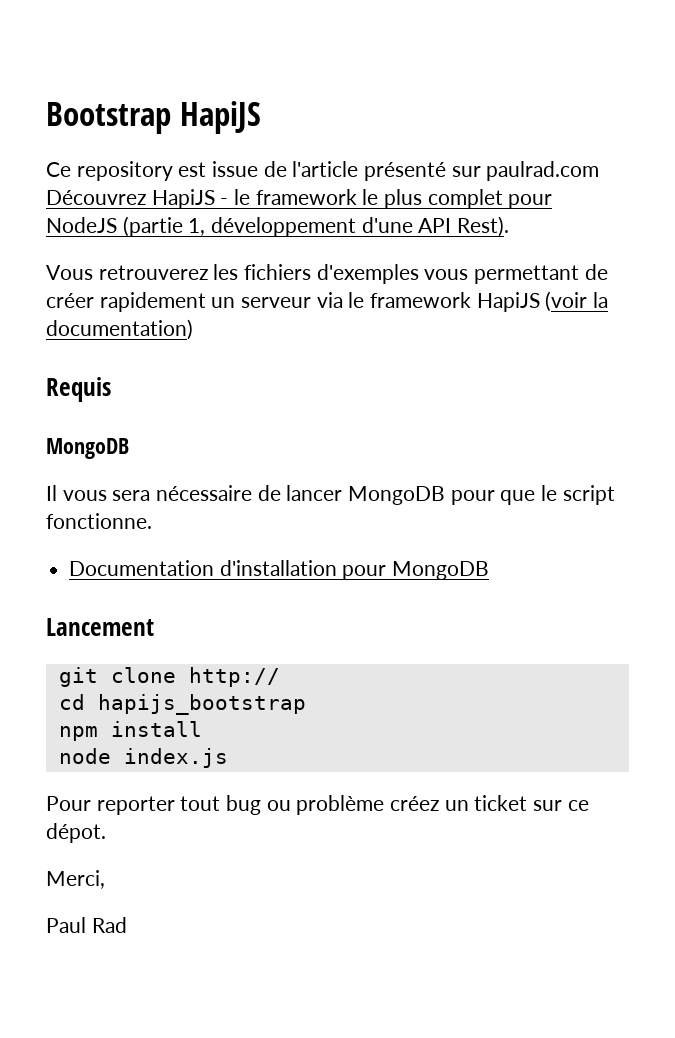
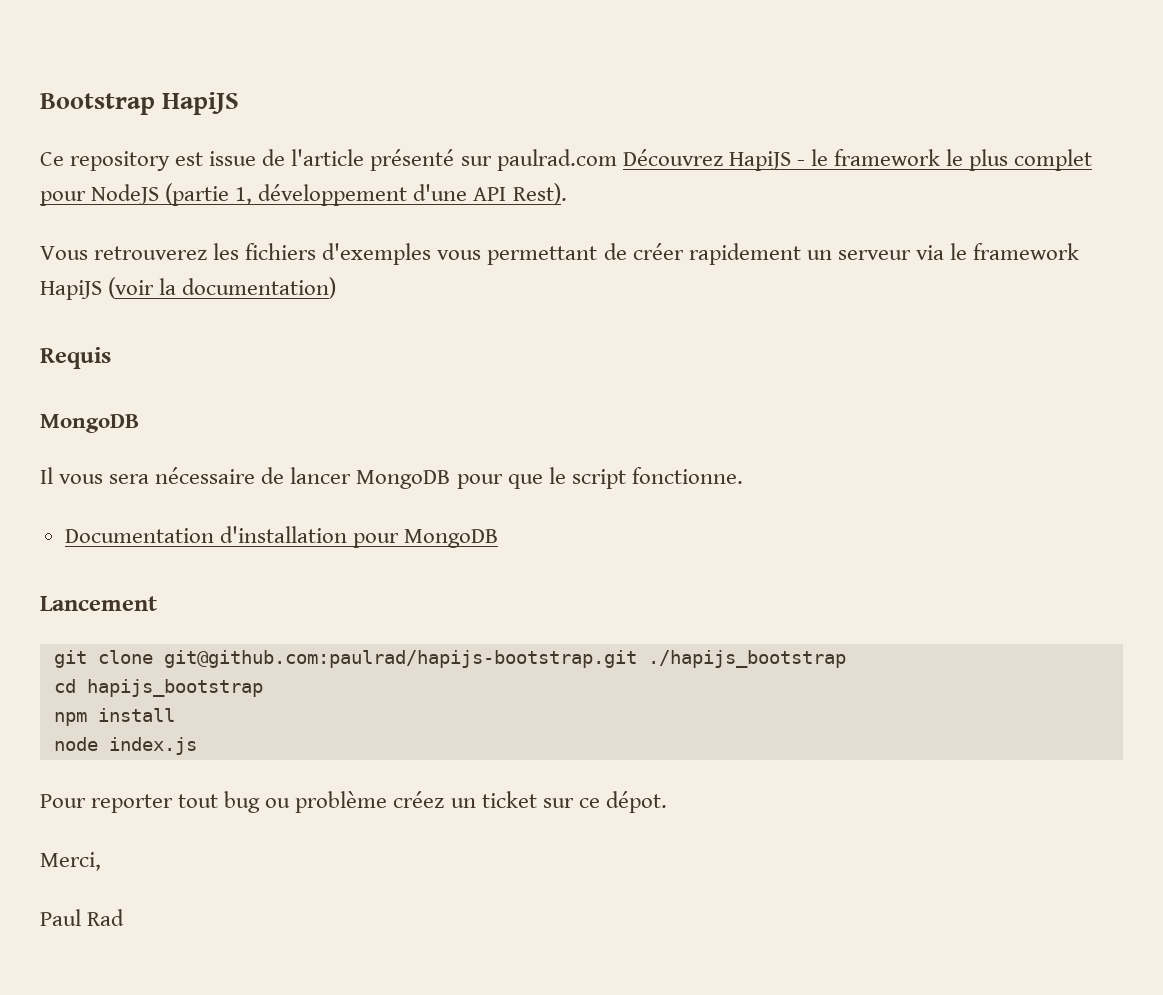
- git clone http://
+ git clone git@github.com:paulrad/hapijs-bootstrap.git ./hapijs_bootstrap

